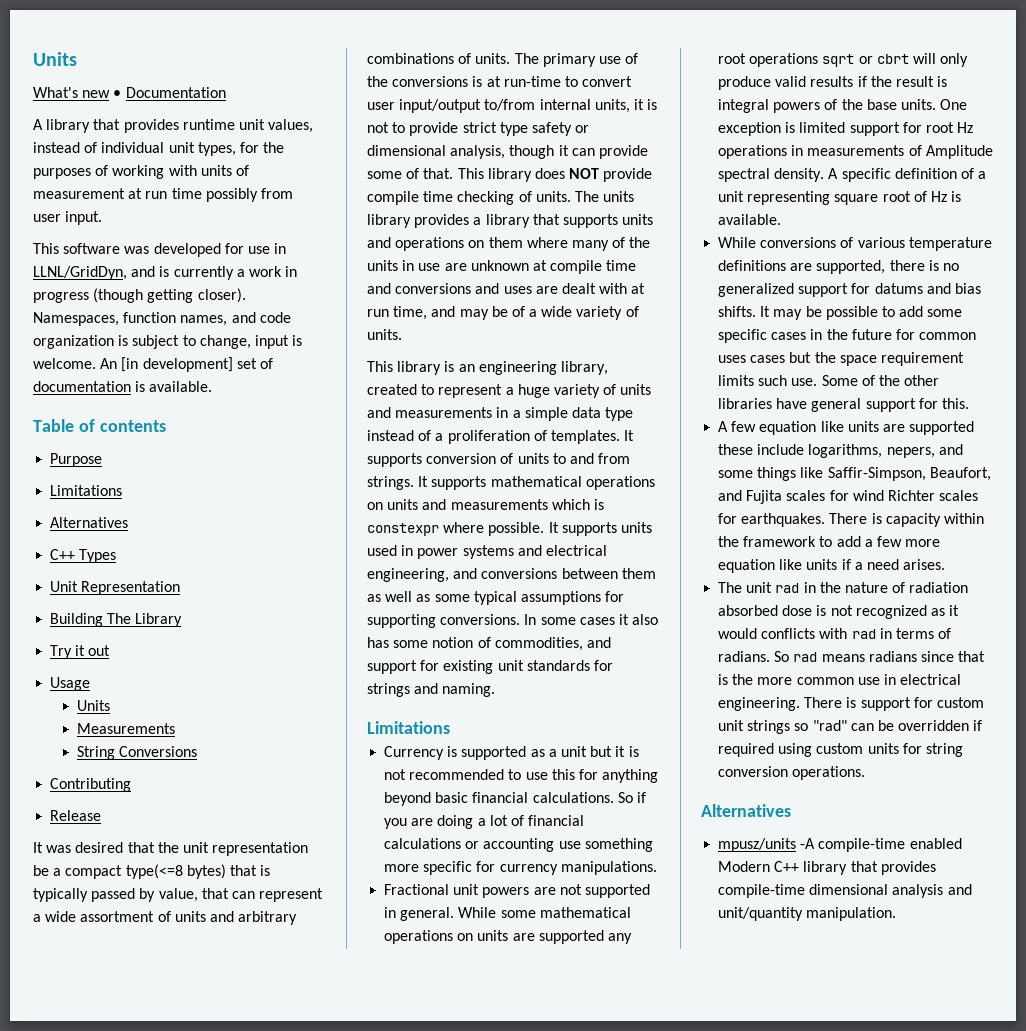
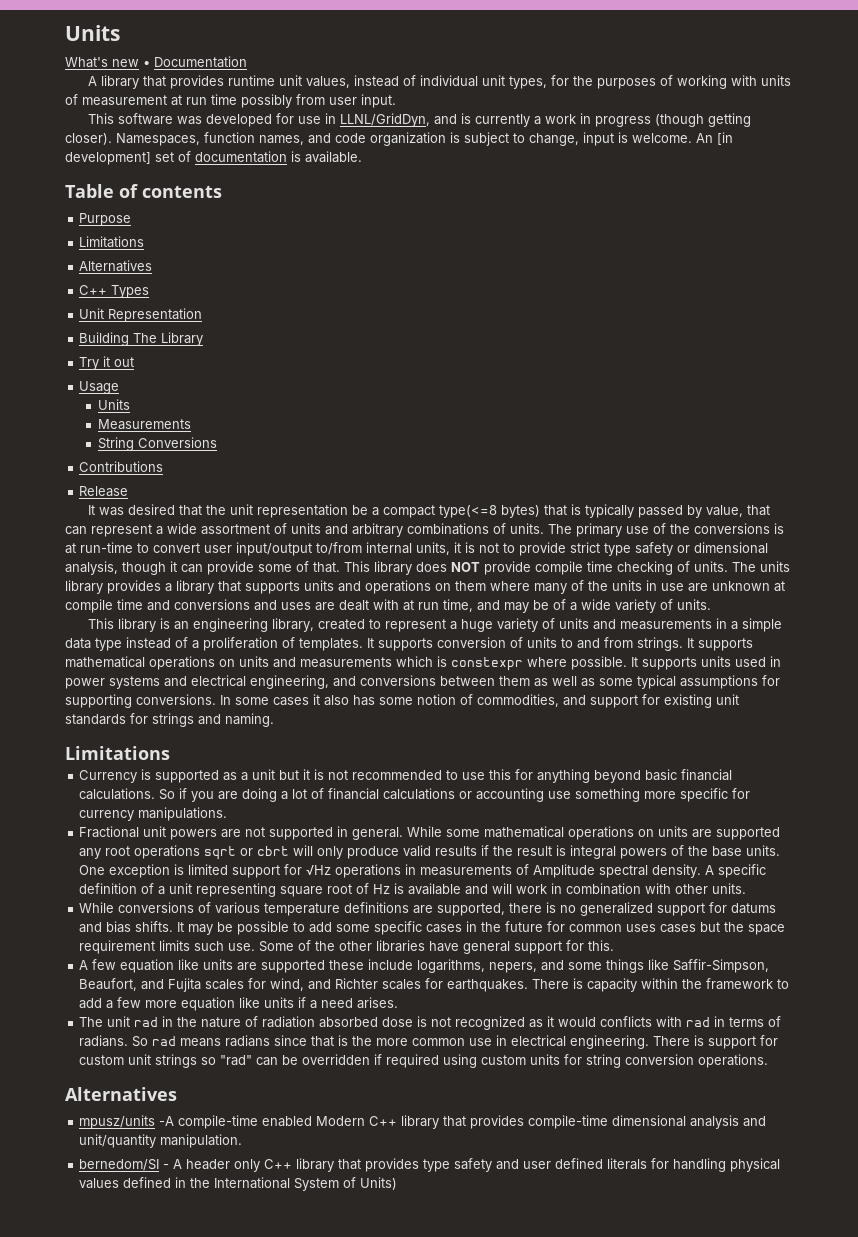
- Contributing
+ Contributions
- One exception is limited support for root Hz operations in measurements of Amplitude spectral density.
+ One exception is limited support for √Hz operations in measurements of Amplitude spectral density.
- A specific definition of a unit representing square root of Hz is available.
+ A specific definition of a unit representing square root of Hz is available and will work in combination with other units.
- A few equation like units are supported these include logarithms, nepers, and some things like Saffir-Simpson, Beaufort, and Fujita scales for wind Richter scales for earthquakes.
+ A few equation like units are supported these include logarithms, nepers, and some things like Saffir-Simpson, Beaufort, and Fujita scales for wind, and Richter scales for earthquakes.
+ bernedom/SI - A header only C++ library that provides type safety and user defined literals for handling physical values defined in the International System of Units)

